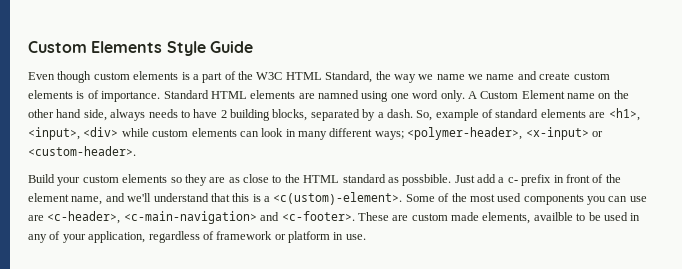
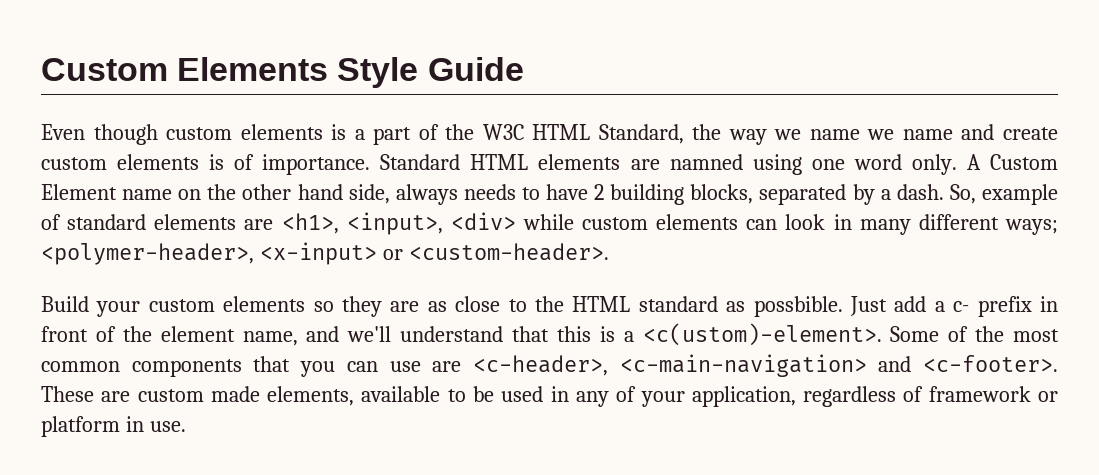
- Some of the most used components you can use are <c-header>, <c-main-navigation> and <c-footer>.
+ Some of the most common components that you can use are <c-header>, <c-main-navigation> and <c-footer>.
- These are custom made elements, availble to be used in any of your application, regardless of framework or platform in use.
+ These are custom made elements, available to be used in any of your application, regardless of framework or platform in use.

